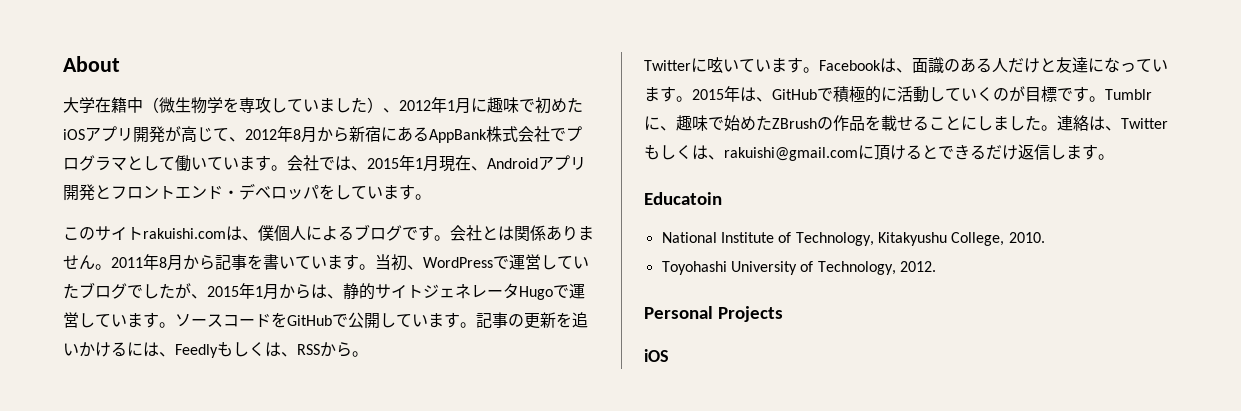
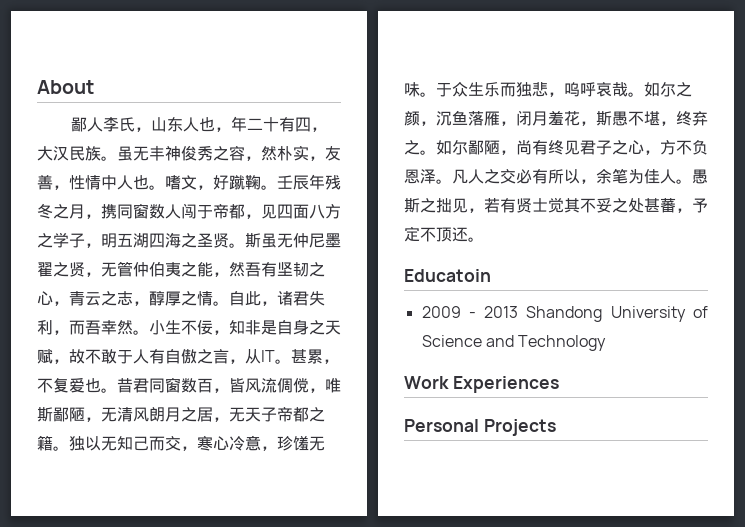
- 大学在籍中（微生物学を専攻していました）、2012年1月に趣味で初めたiOSアプリ開発が高じて、2012年8月から新宿にあるAppBank株式会社でプログラマとして働いています。会社では、2015年1月現在、Androidアプリ開発とフロントエンド・デベロッパをしています。
- このサイトrakuishi.comは、僕個人によるブログです。会社とは関係ありません。2011年8月から記事を書いています。当初、WordPressで運営していたブログでしたが、2015年1月からは、静的サイトジェネレータHugoで運営しています。ソースコードをGitHubで公開しています。記事の更新を追いかけるには、Feedlyもしくは、RSSから。
- Twitterに呟いています。Facebookは、面識のある人だけと友達になっています。2015年は、GitHubで積極的に活動していくのが目標です。Tumblrに、趣味で始めたZBrushの作品を載せることにしました。連絡は、Twitterもしくは、rakuishi@gmail.comに頂けるとできるだけ返信します。
+ 鄙人李氏，山东人也，年二十有四，大汉民族。虽无丰神俊秀之容，然朴实，友善，性情中人也。嗜文，好蹴鞠。壬辰年残冬之月，携同窗数人闯于帝都，见四面八方之学子，明五湖四海之圣贤。斯虽无仲尼墨翟之贤，无管仲伯夷之能，然吾有坚韧之心，青云之志，醇厚之情。自此，诸君失利，而吾幸然。小生不佞，知非是自身之天赋，故不敢于人有自傲之言，从IT。甚累，不复爱也。昔君同窗数百，皆风流倜傥，唯斯鄙陋，无清风朗月之居，无天子帝都之籍。独以无知己而交，寒心冷意，珍馐无味。于众生乐而独悲，呜呼哀哉。如尔之颜，沉鱼落雁，闭月羞花，斯愚不堪，终弃之。如尔鄙陋，尚有终见君子之心，方不负恩泽。凡人之交必有所以，余笔为佳人。愚斯之拙见，若有贤士觉其不妥之处甚蕃，予定不顶还。
  Educatoin
- National Institute of Technology, Kitakyushu College, 2010.
- Toyohashi University of Technology, 2012.
+ 2009 - 2013 Shandong University of Science and Technology
+ Work Experiences
  Personal Projects
- iOS

